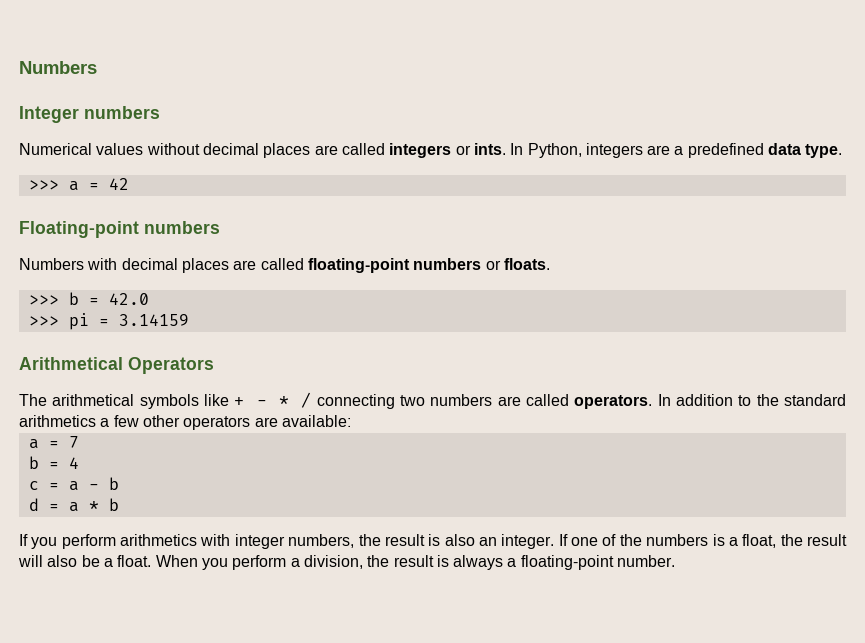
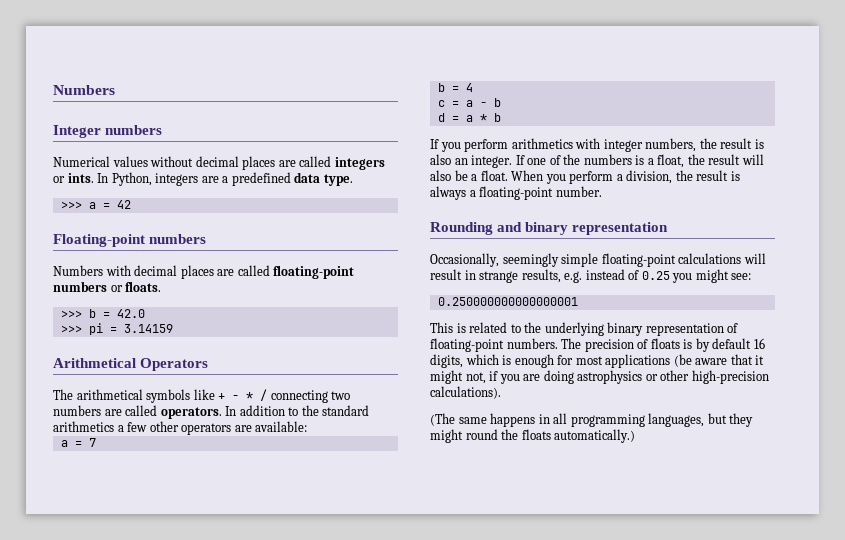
+ Rounding and binary representation
+ Occasionally, seemingly simple floating-point calculations will result in strange results, e.g. instead of 0.25 you might see:
+ 0.250000000000000001
+ This is related to the underlying binary representation of floating-point numbers. The precision of floats is by default 16 digits, which is enough for most applications (be aware that it might not, if you are doing astrophysics or other high-precision calculations).
+ (The same happens in all programming languages, but they might round the floats automatically.)

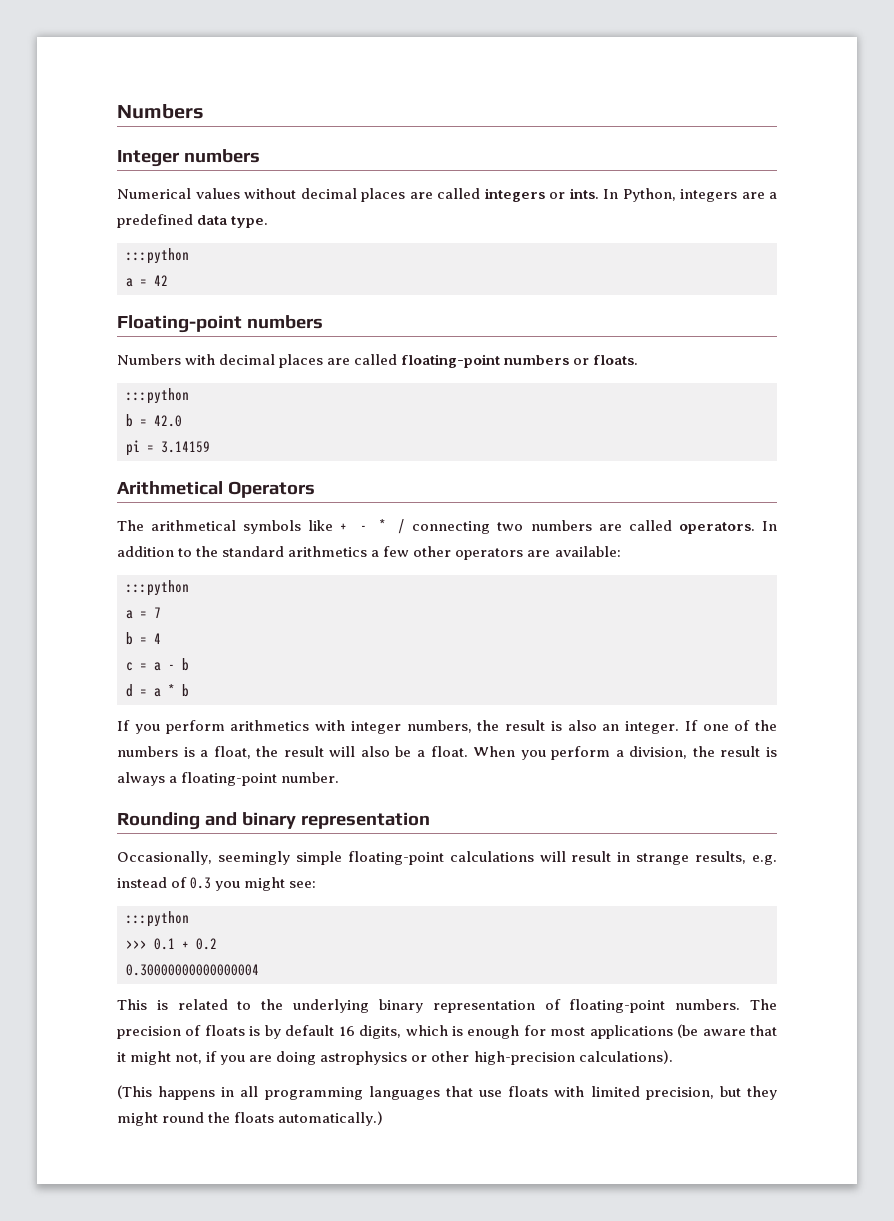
  In Python, integers are a predefined data type.
- >>> a = 42
+ :::python
+ a = 42
  Numbers with decimal places are called floating-point numbers or floats.
- >>> b = 42.0
+ :::python
+ b = 42.0
- >>> pi = 3.14159
+ pi = 3.14159
  In addition to the standard arithmetics a few other operators are available:
+ :::python
- Occasionally, seemingly simple floating-point calculations will result in strange results, e.g. instead of 0.25 you might see:
- 0.250000000000000001
+ Occasionally, seemingly simple floating-point calculations will result in strange results, e.g. instead of 0.3 you might see:
+ :::python
+ >>> 0.1 + 0.2
+ 0.30000000000000004
- (The same happens in all programming languages, but they might round the floats automatically.)
+ (This happens in all programming languages that use floats with limited precision, but they might round the floats automatically.)

